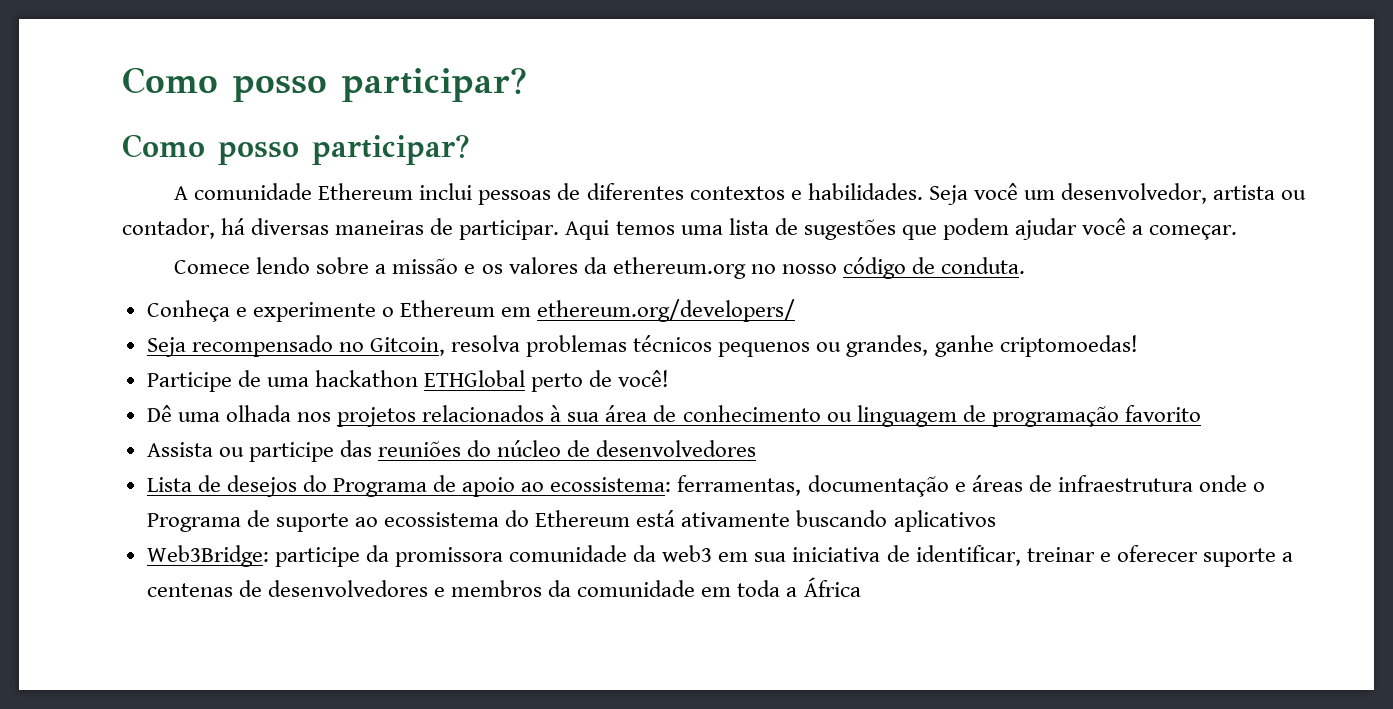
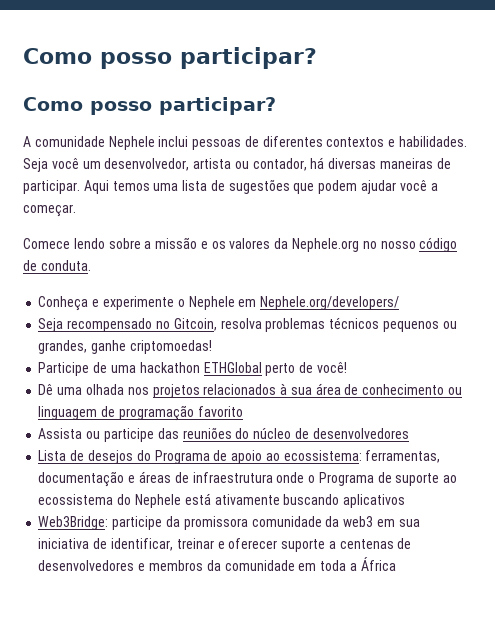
- A comunidade Ethereum inclui pessoas de diferentes contextos e habilidades.
+ A comunidade Nephele inclui pessoas de diferentes contextos e habilidades.
- Comece lendo sobre a missão e os valores da ethereum.org no nosso código de conduta.
+ Comece lendo sobre a missão e os valores da Nephele.org no nosso código de conduta.
- Conheça e experimente o Ethereum em ethereum.org/developers/
+ Conheça e experimente o Nephele em Nephele.org/developers/
- Lista de desejos do Programa de apoio ao ecossistema: ferramentas, documentação e áreas de infraestrutura onde o Programa de suporte ao ecossistema do Ethereum está ativamente buscando aplicativos
+ Lista de desejos do Programa de apoio ao ecossistema: ferramentas, documentação e áreas de infraestrutura onde o Programa de suporte ao ecossistema do Nephele está ativamente buscando aplicativos

